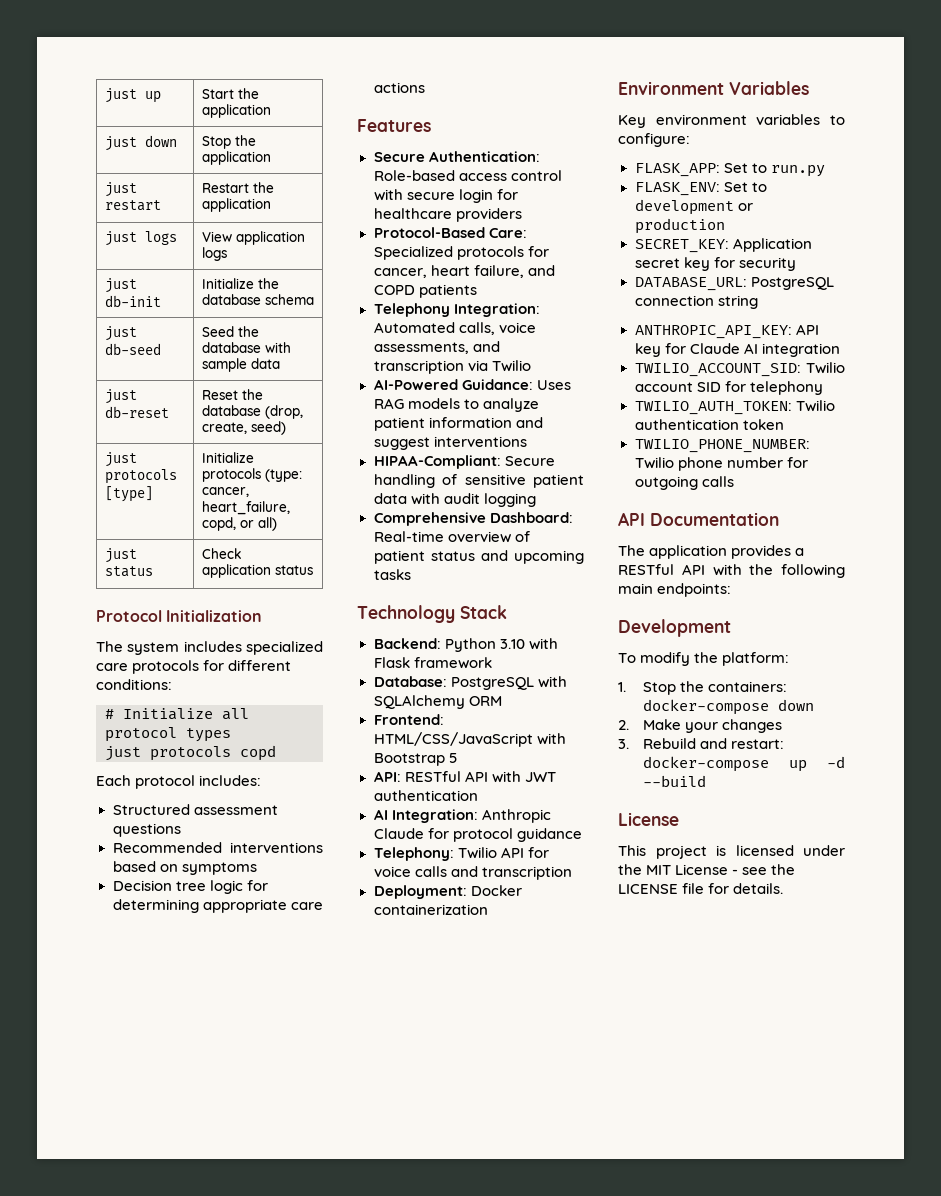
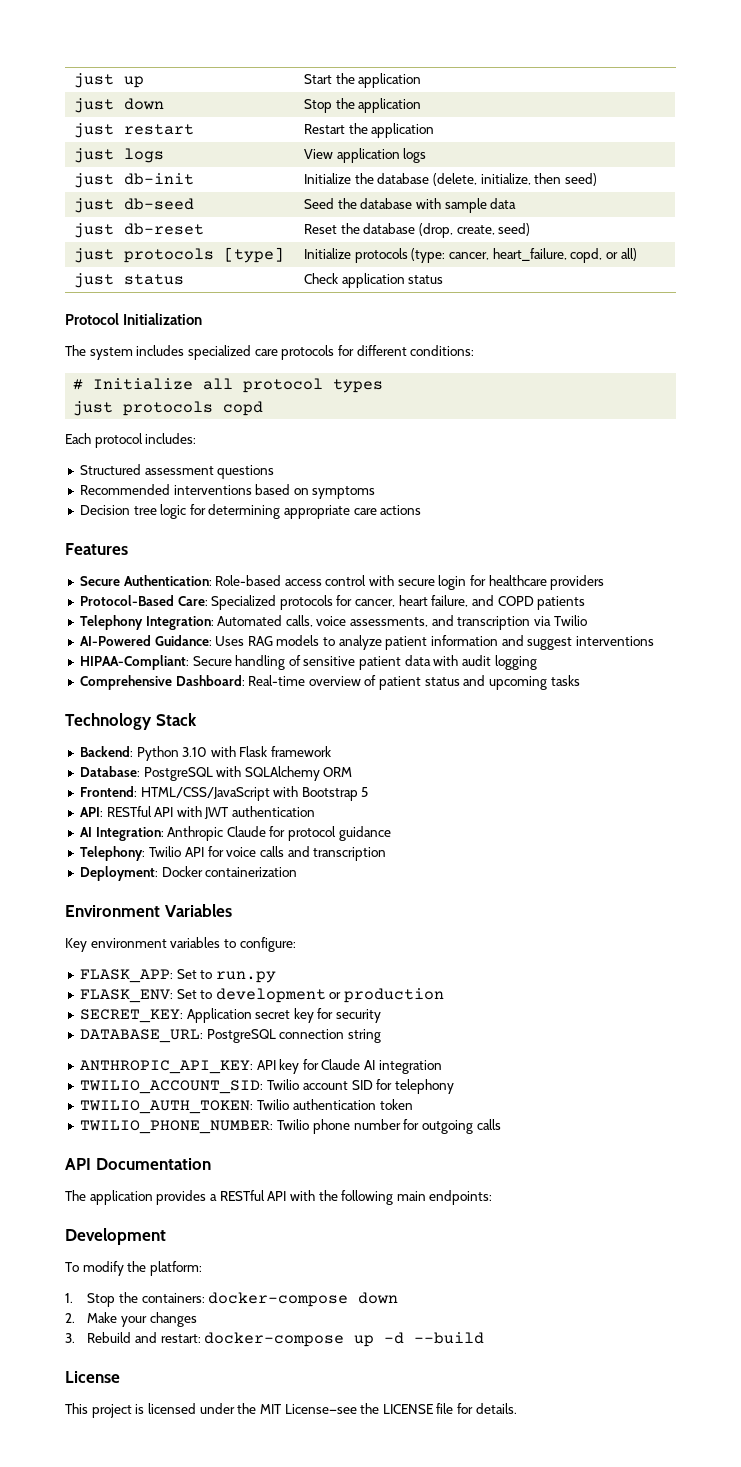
- just db-init | Initialize the database schema
+ just db-init | Initialize the database (delete, initialize, then seed)
- This project is licensed under the MIT License - see the LICENSE file for details.
+ This project is licensed under the MIT License—see the LICENSE file for details.

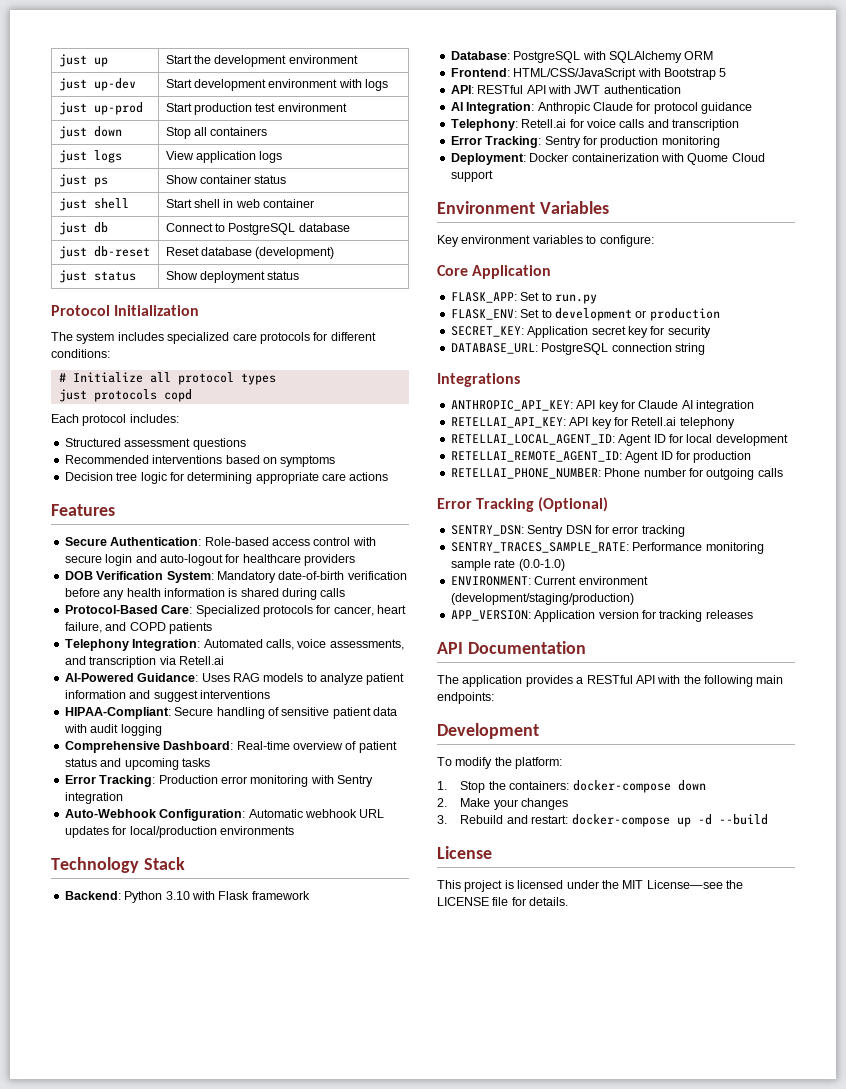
- just up | Start the application
- just down | Stop the application
- just restart | Restart the application
+ just up | Start the development environment
+ just up-dev | Start development environment with logs
+ just up-prod | Start production test environment
+ just down | Stop all containers
- just db-init | Initialize the database (delete, initialize, then seed)
- just db-seed | Seed the database with sample data
- just db-reset | Reset the database (drop, create, seed)
- just protocols [type] | Initialize protocols (type: cancer, heart_failure, copd, or all)
+ just ps | Show container status
+ just shell | Start shell in web container
+ just db | Connect to PostgreSQL database
+ just db-reset | Reset database (development)
- just status | Check application status
+ just status | Show deployment status
- Secure Authentication: Role-based access control with secure login for healthcare providers
+ Secure Authentication: Role-based access control with secure login and auto-logout for healthcare providers
+ DOB Verification System: Mandatory date-of-birth verification before any health information is shared during calls
- Telephony Integration: Automated calls, voice assessments, and transcription via Twilio
+ Telephony Integration: Automated calls, voice assessments, and transcription via Retell.ai
+ Error Tracking: Production error monitoring with Sentry integration
+ Auto-Webhook Configuration: Automatic webhook URL updates for local/production environments
- Telephony: Twilio API for voice calls and transcription
+ Telephony: Retell.ai for voice calls and transcription
+ Error Tracking: Sentry for production monitoring
- Deployment: Docker containerization
+ Deployment: Docker containerization with Quome Cloud support
+ Core Application
+ Integrations
- TWILIO_ACCOUNT_SID: Twilio account SID for telephony
- TWILIO_AUTH_TOKEN: Twilio authentication token
- TWILIO_PHONE_NUMBER: Twilio phone number for outgoing calls
+ RETELLAI_API_KEY: API key for Retell.ai telephony
+ RETELLAI_LOCAL_AGENT_ID: Agent ID for local development
+ RETELLAI_REMOTE_AGENT_ID: Agent ID for production
+ RETELLAI_PHONE_NUMBER: Phone number for outgoing calls
+ Error Tracking (Optional)
+ SENTRY_DSN: Sentry DSN for error tracking
+ SENTRY_TRACES_SAMPLE_RATE: Performance monitoring sample rate (0.0-1.0)
+ ENVIRONMENT: Current environment (development/staging/production)
+ APP_VERSION: Application version for tracking releases

